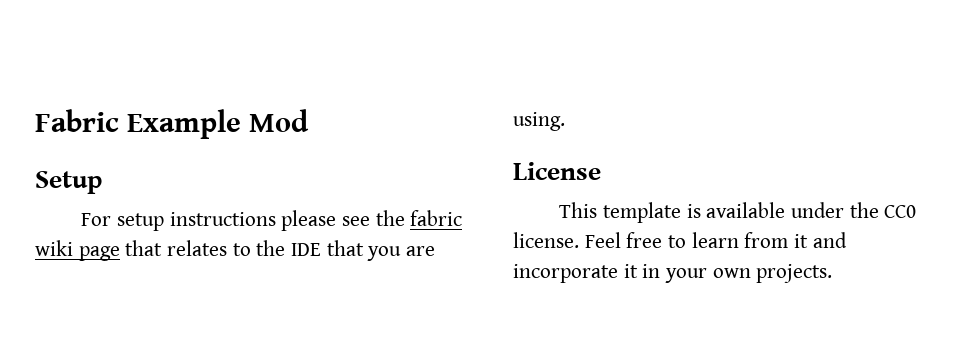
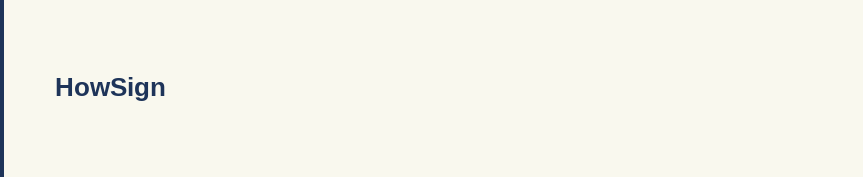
- Fabric Example Mod
- Setup
- For setup instructions please see the fabric wiki page that relates to the IDE that you are using.
- License
- This template is available under the CC0 license. Feel free to learn from it and incorporate it in your own projects.
+ HowSign

